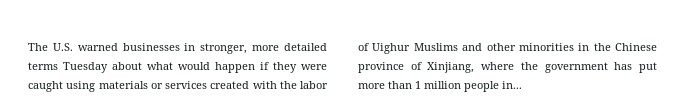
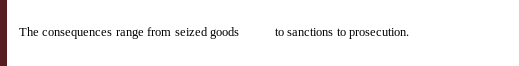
- The U.S. warned businesses in stronger, more detailed terms Tuesday about what would happen if they were caught using materials or services created with the labor of Uighur Muslims and other minorities in the Chinese province of Xinjiang, where the government has put more than 1 million people in...
+ The consequences range from seized goods to sanctions to prosecution.

